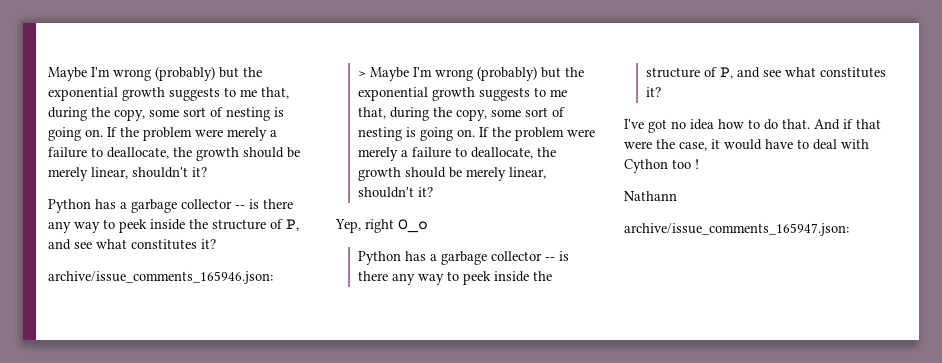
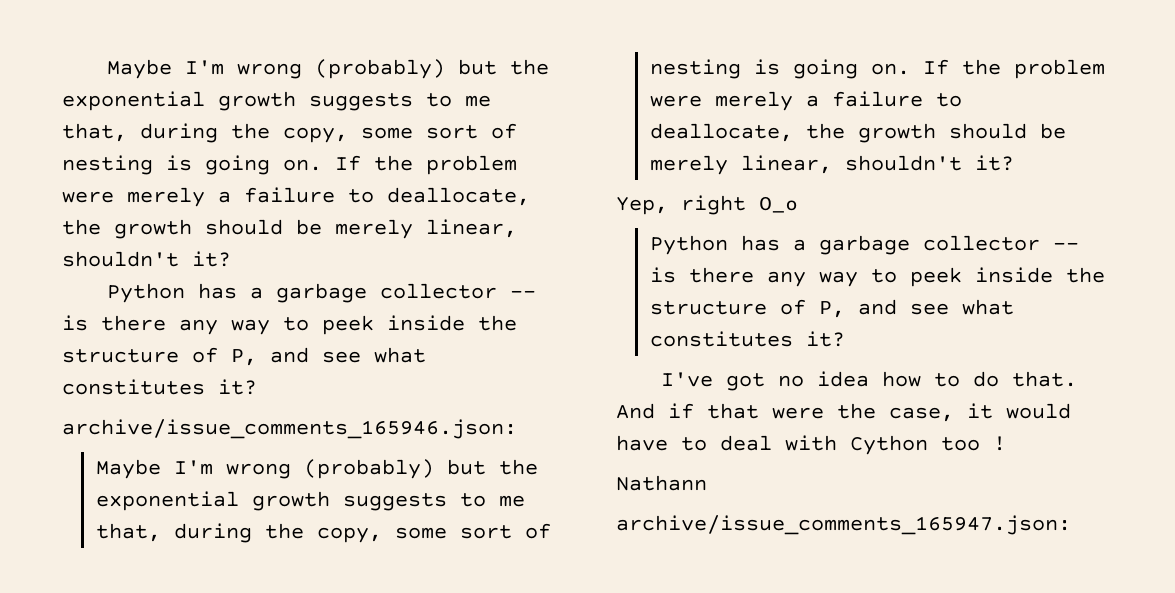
  archive/issue_comments_165946.json:
- > Maybe I'm wrong (probably) but the exponential growth suggests to me that, during the copy, some sort of nesting is going on.
+ Maybe I'm wrong (probably) but the exponential growth suggests to me that, during the copy, some sort of nesting is going on.

